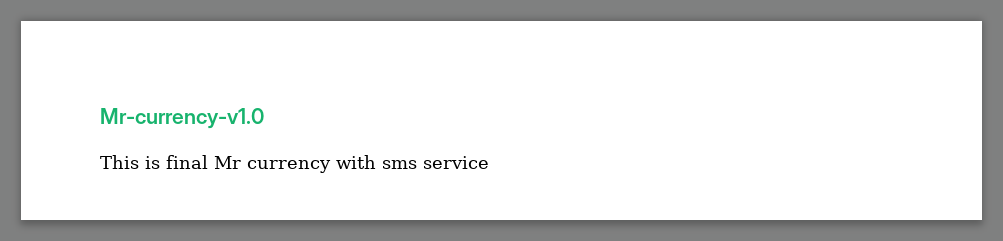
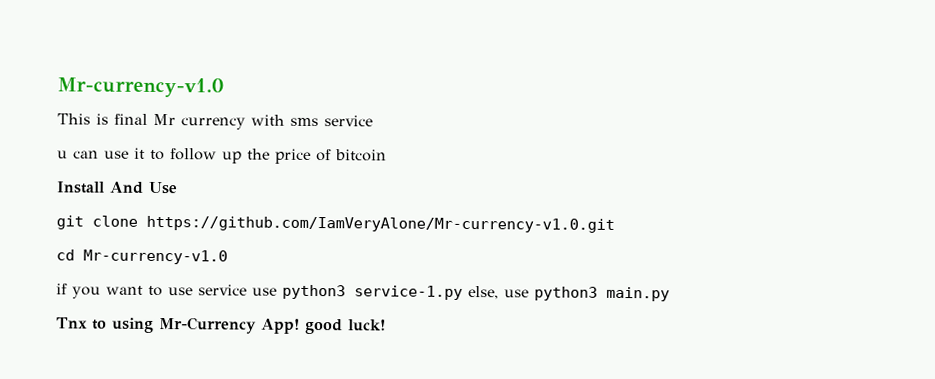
+ u can use it to follow up the price of bitcoin
+ Install And Use
+ git clone https://github.com/IamVeryAlone/Mr-currency-v1.0.git
+ cd Mr-currency-v1.0
+ if you want to use service use python3 service-1.py else, use python3 main.py
+ Tnx to using Mr-Currency App! good luck!

